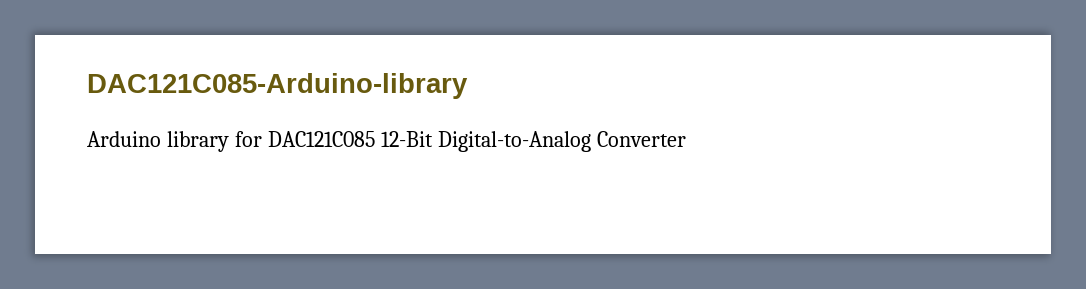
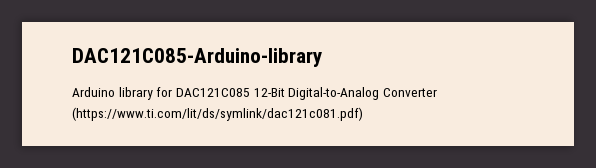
- Arduino library for DAC121C085 12-Bit Digital-to-Analog Converter
+ Arduino library for DAC121C085 12-Bit Digital-to-Analog Converter (https://www.ti.com/lit/ds/symlink/dac121c081.pdf)

